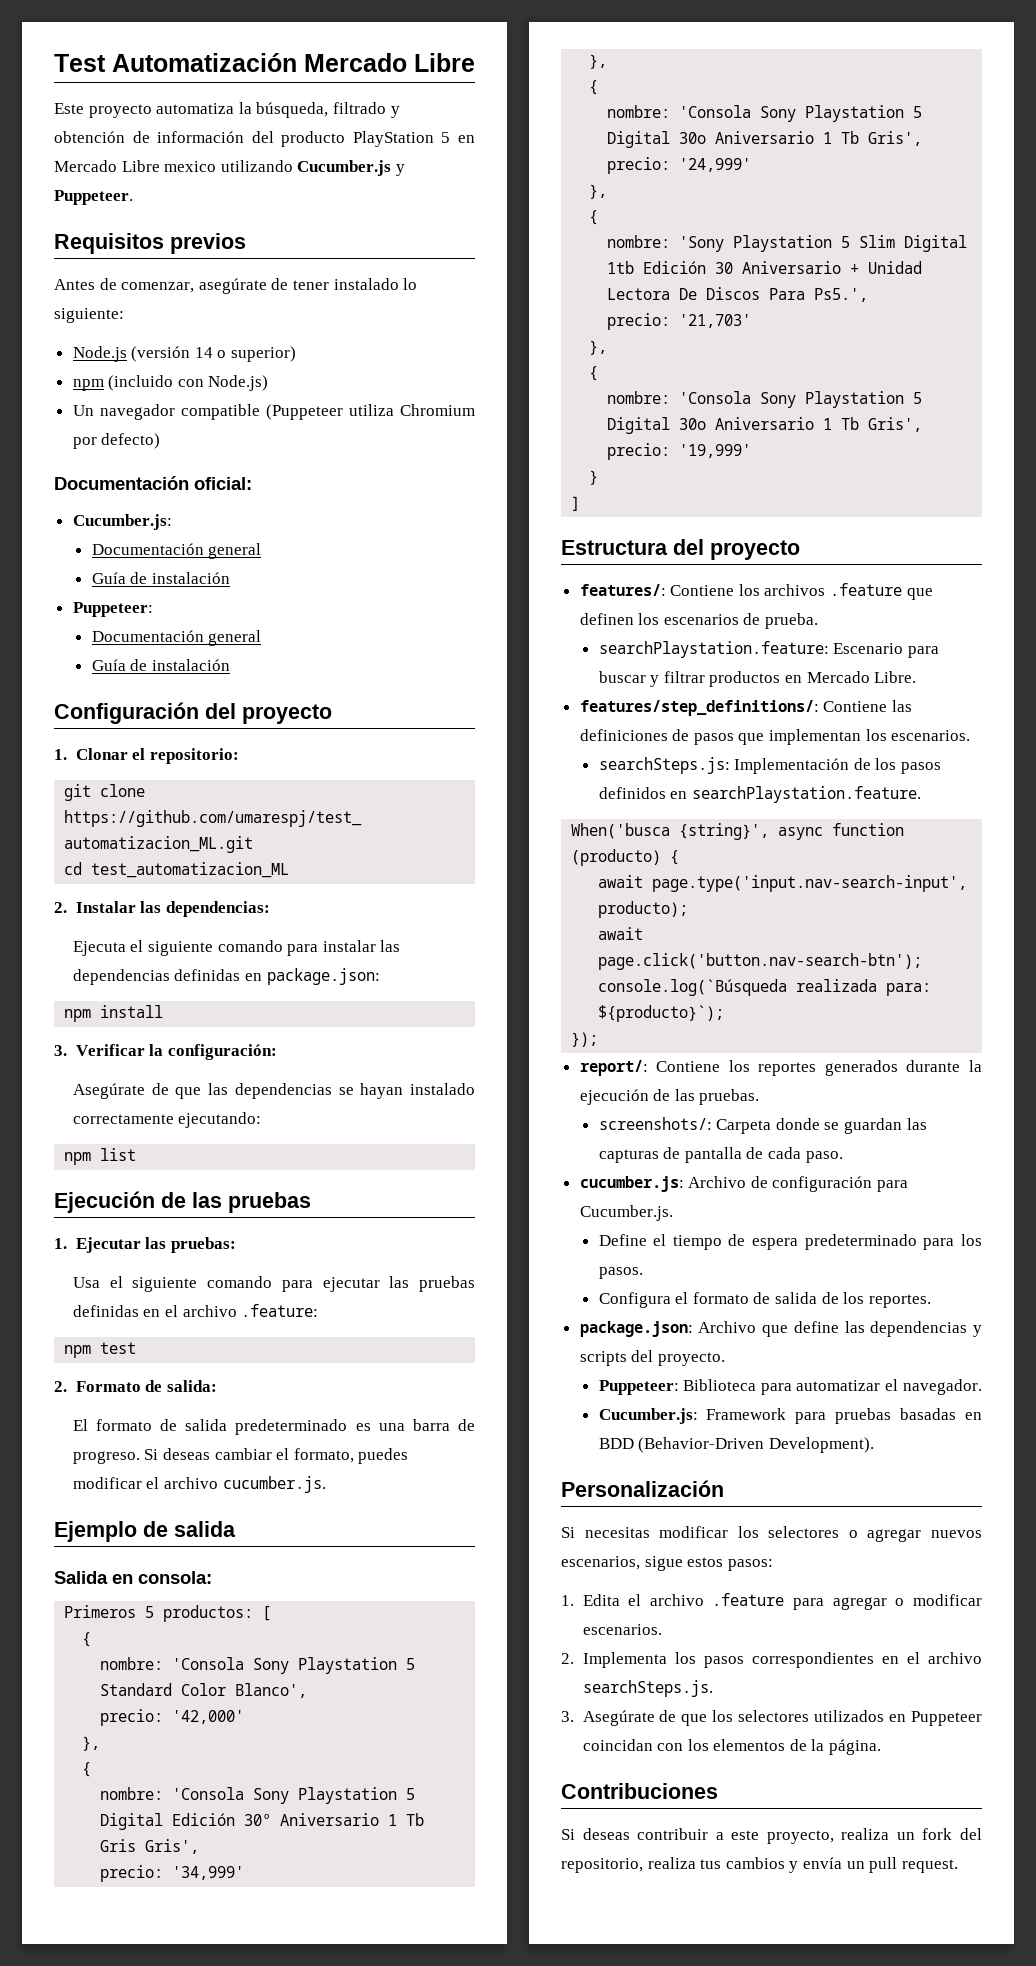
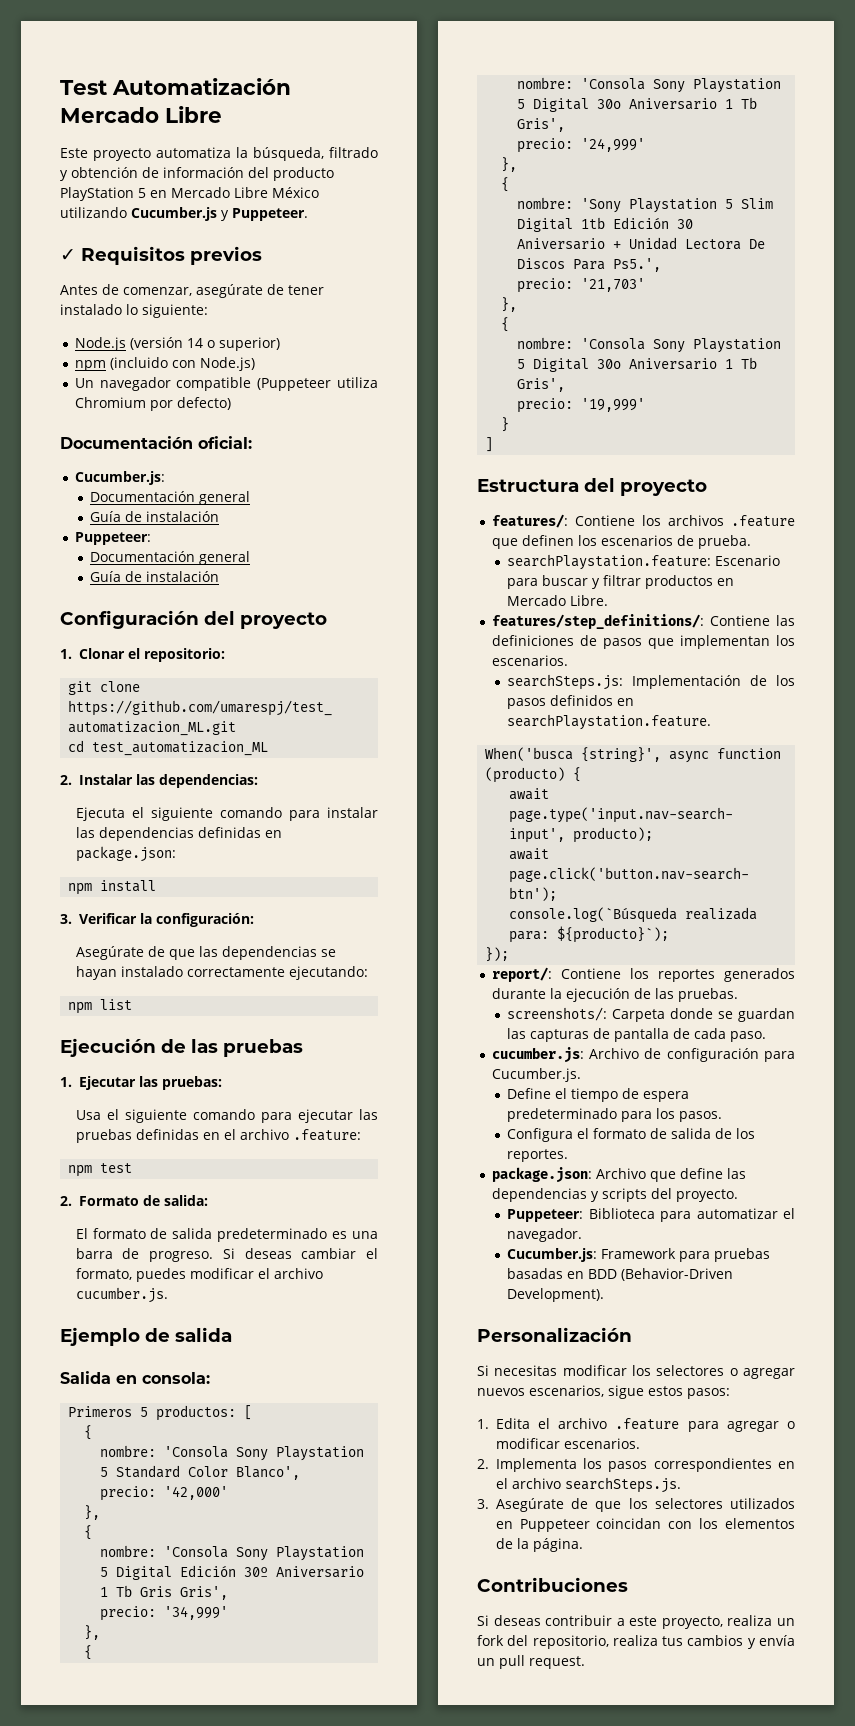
- Este proyecto automatiza la búsqueda, filtrado y obtención de información del producto PlayStation 5 en Mercado Libre mexico utilizando Cucumber.js y Puppeteer.
+ Este proyecto automatiza la búsqueda, filtrado y obtención de información del producto PlayStation 5 en Mercado Libre México utilizando Cucumber.js y Puppeteer.
- Requisitos previos
+ ✓ Requisitos previos

